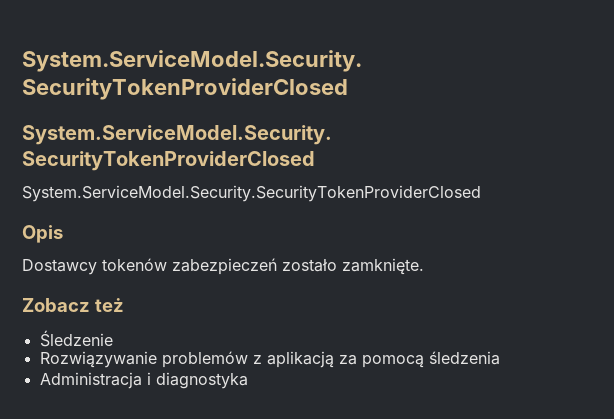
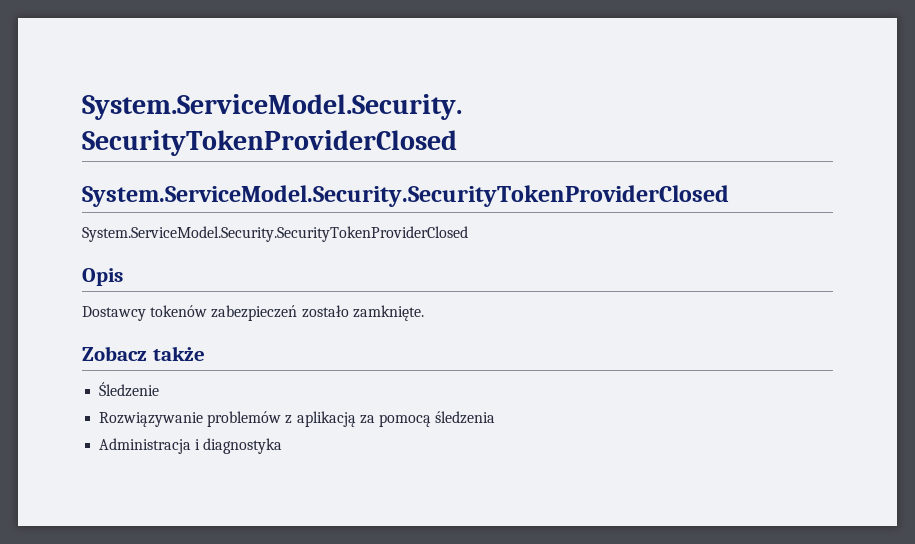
- Zobacz też
+ Zobacz także

